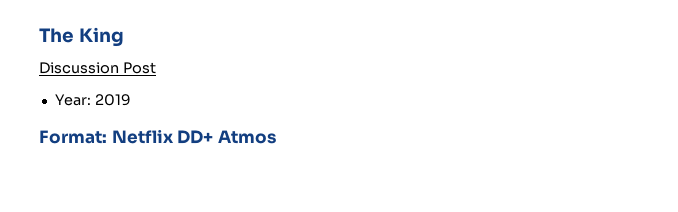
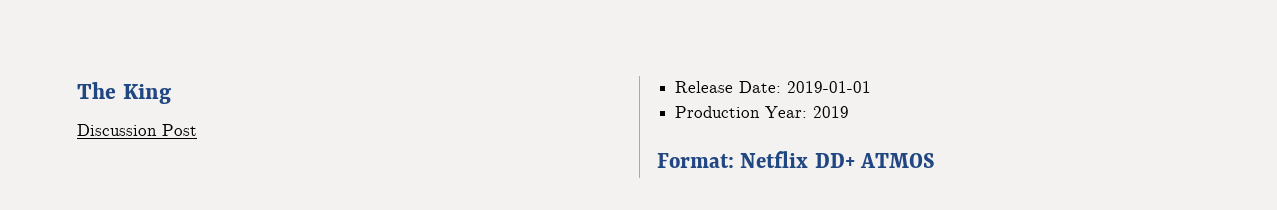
- Year: 2019
+ Release Date: 2019-01-01
+ Production Year: 2019
- Format: Netflix DD+ Atmos
+ Format: Netflix DD+ ATMOS

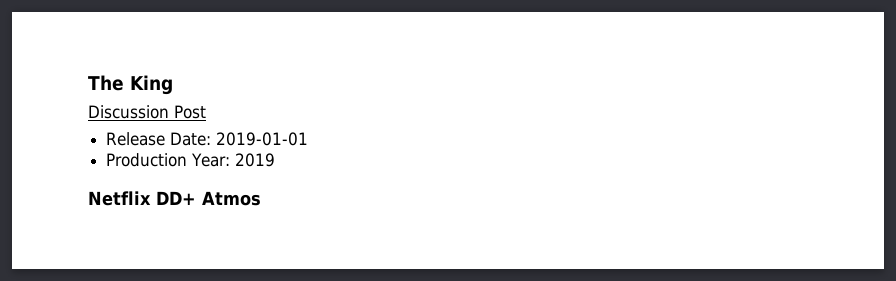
- Format: Netflix DD+ ATMOS
+ Netflix DD+ Atmos

